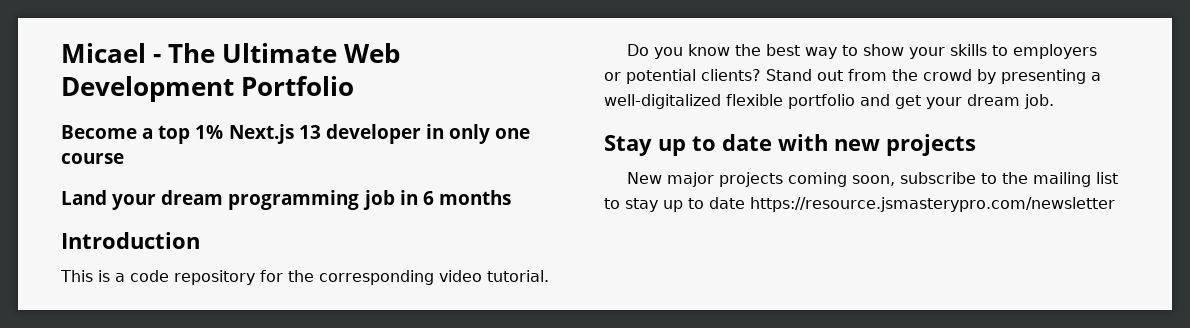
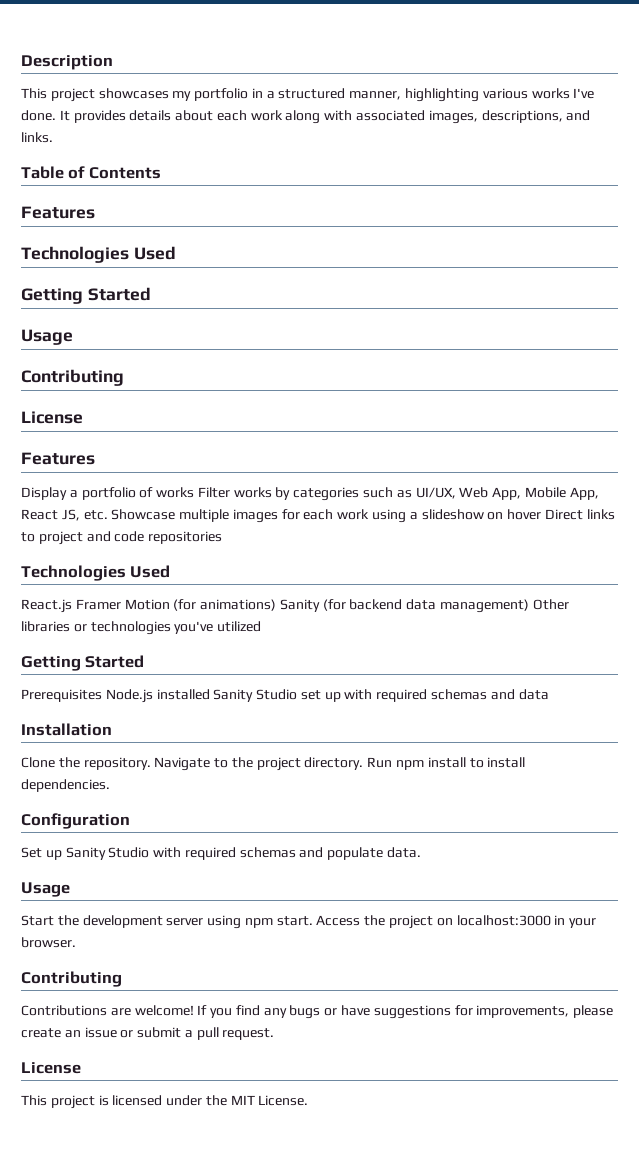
- Micael - The Ultimate Web Development Portfolio
- Become a top 1% Next.js 13 developer in only one course
- Land your dream programming job in 6 months
- Introduction
- This is a code repository for the corresponding video tutorial.
- Do you know the best way to show your skills to employers or potential clients? Stand out from the crowd by presenting a well-digitalized flexible portfolio and get your dream job.
- Stay up to date with new projects
- New major projects coming soon, subscribe to the mailing list to stay up to date https://resource.jsmasterypro.com/newsletter
+ Description
+ This project showcases my portfolio in a structured manner, highlighting various works I've done. It provides details about each work along with associated images, descriptions, and links.
+ Table of Contents
+ Features
+ Technologies Used
+ Getting Started
+ Usage
+ Contributing
+ License
+ Features
+ Display a portfolio of works Filter works by categories such as UI/UX, Web App, Mobile App, React JS, etc. Showcase multiple images for each work using a slideshow on hover Direct links to project and code repositories
+ Technologies Used
+ React.js Framer Motion (for animations) Sanity (for backend data management) Other libraries or technologies you've utilized
+ Getting Started
+ Prerequisites Node.js installed Sanity Studio set up with required schemas and data
+ Installation
+ Clone the repository. Navigate to the project directory. Run npm install to install dependencies.
+ Configuration
+ Set up Sanity Studio with required schemas and populate data.
+ Usage
+ Start the development server using npm start. Access the project on localhost:3000 in your browser.
+ Contributing
+ Contributions are welcome! If you find any bugs or have suggestions for improvements, please create an issue or submit a pull request.
+ License
+ This project is licensed under the MIT License.

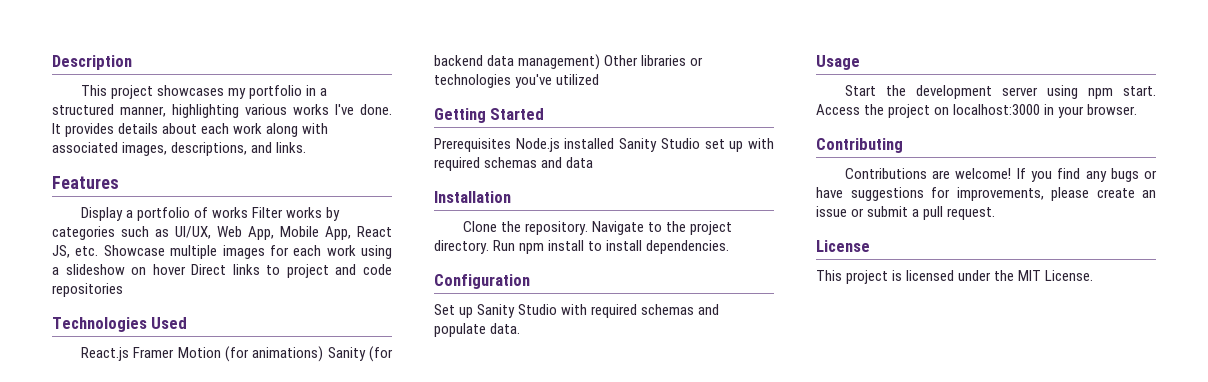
- Table of Contents
- Features
- Technologies Used
- Getting Started
- Usage
- Contributing
- License

